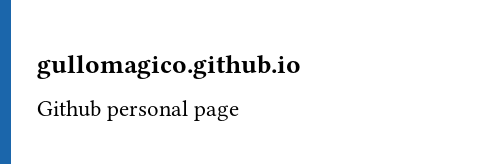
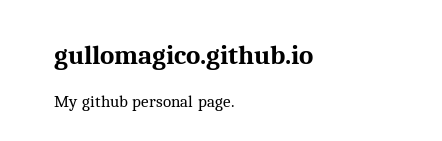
- Github personal page
+ My github personal page.

